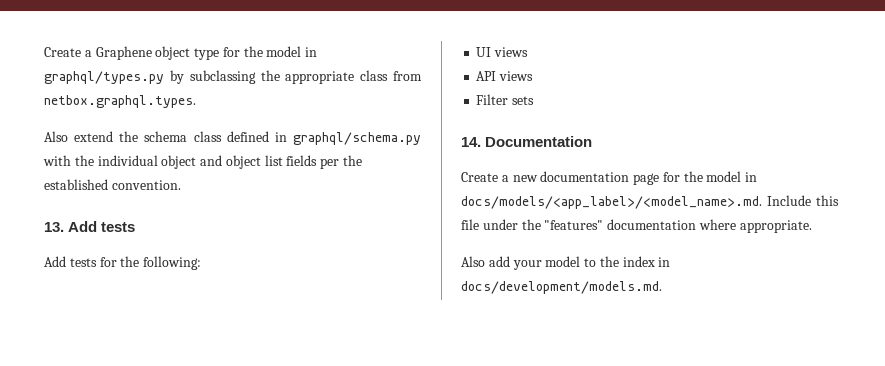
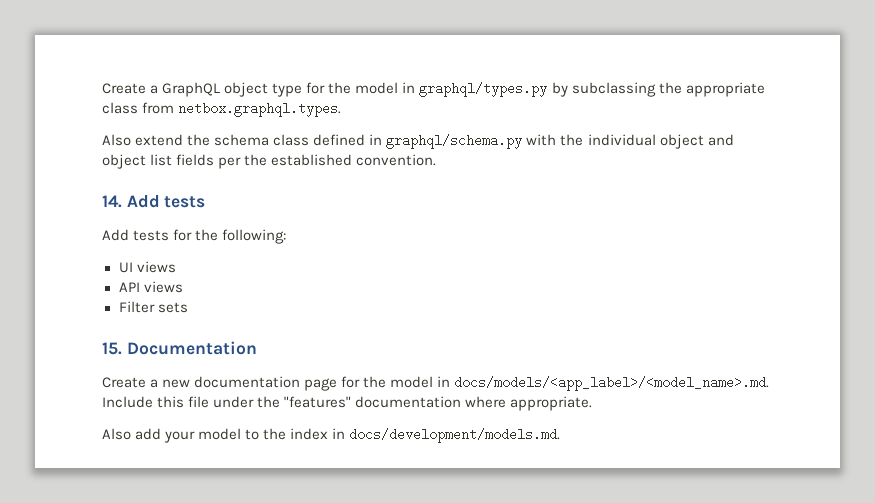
- Create a Graphene object type for the model in graphql/types.py by subclassing the appropriate class from netbox.graphql.types.
+ Create a GraphQL object type for the model in graphql/types.py by subclassing the appropriate class from netbox.graphql.types.
- 13. Add tests
+ 14. Add tests
- 14. Documentation
+ 15. Documentation

